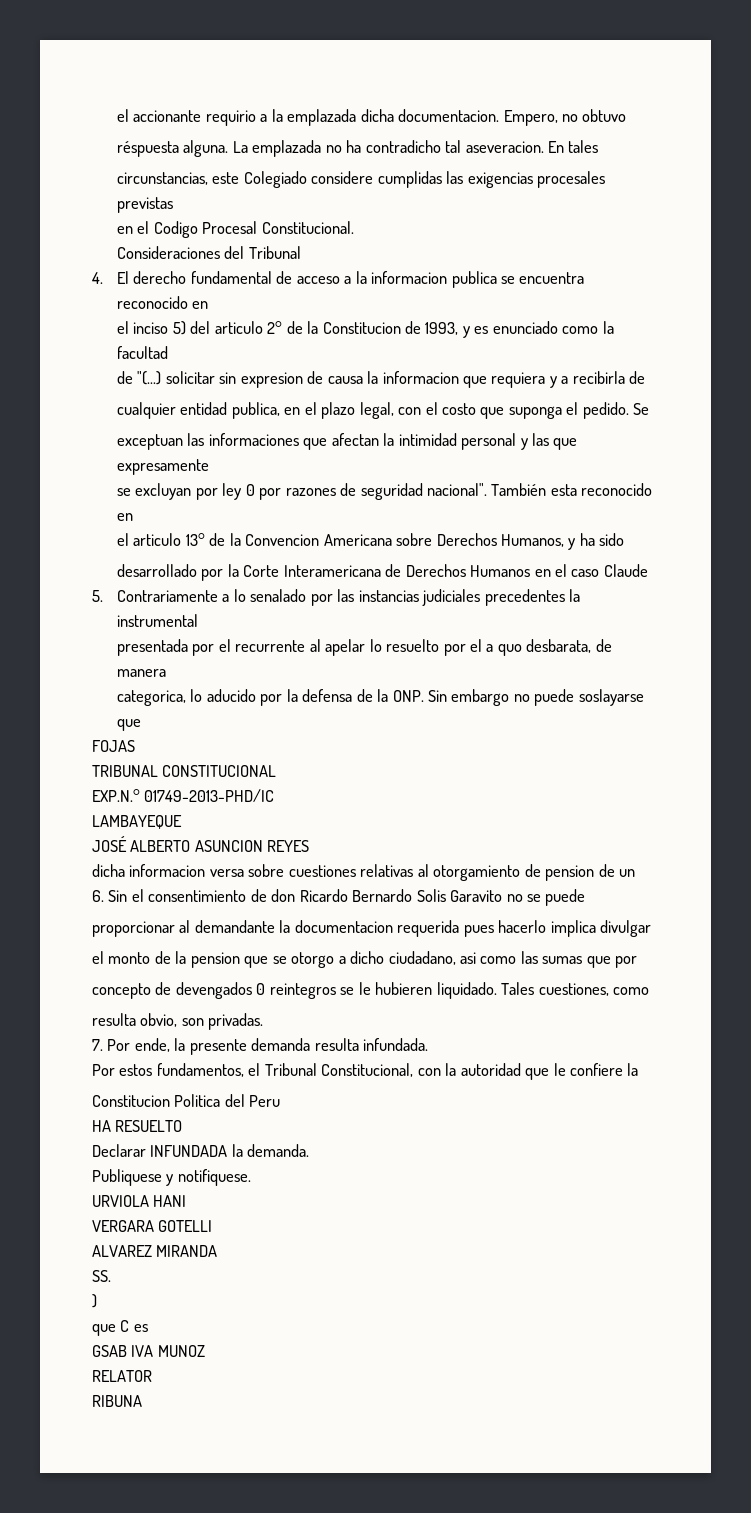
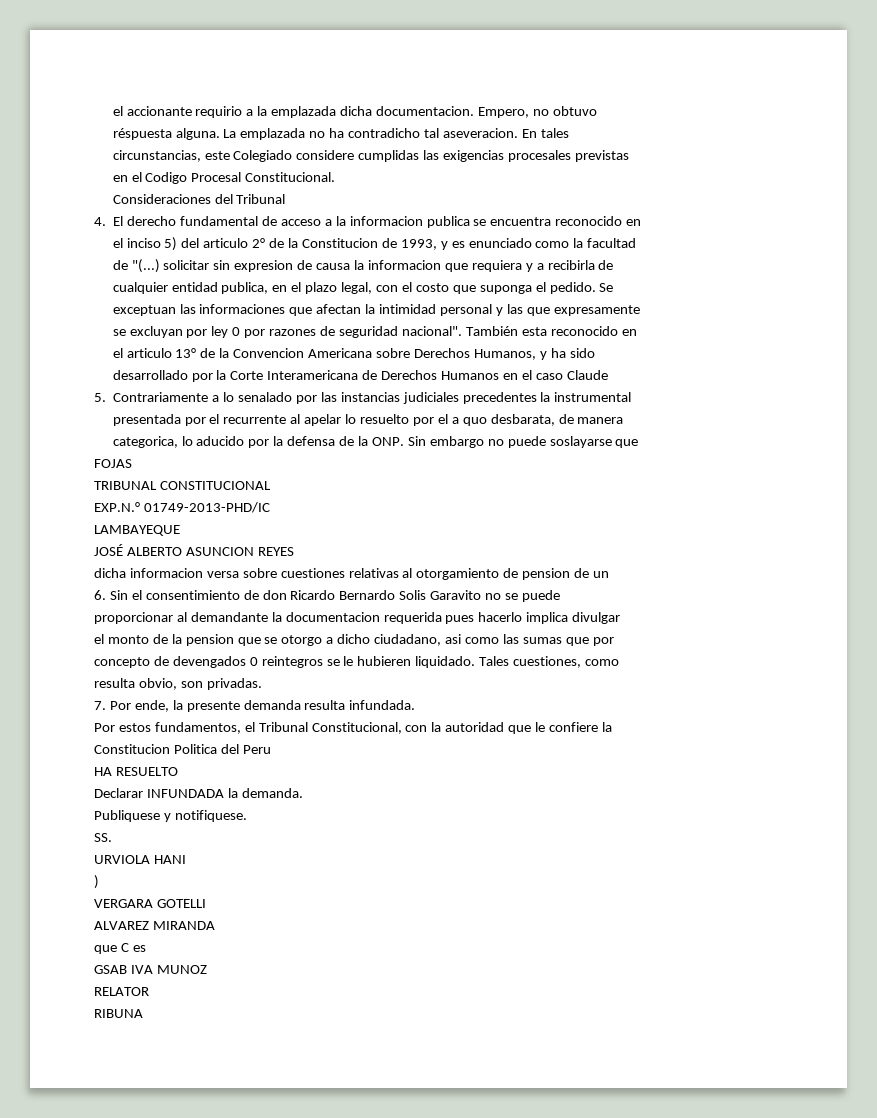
+ SS.
+ )
- SS.
- )

